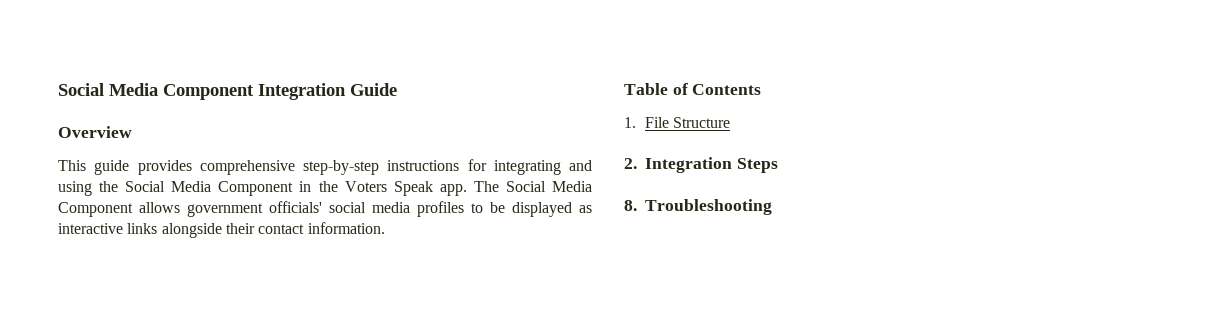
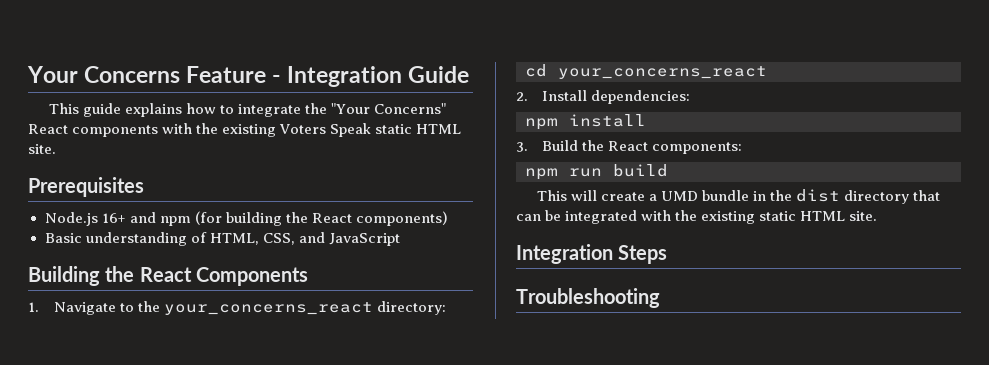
- Social Media Component Integration Guide
- Overview
- This guide provides comprehensive step-by-step instructions for integrating and using the Social Media Component in the Voters Speak app. The Social Media Component allows government officials' social media profiles to be displayed as interactive links alongside their contact information.
- Table of Contents
- 1. File Structure
- 2. Integration Steps
+ Your Concerns Feature - Integration Guide
+ This guide explains how to integrate the "Your Concerns" React components with the existing Voters Speak static HTML site.
+ Prerequisites
+ Node.js 16+ and npm (for building the React components)
+ Basic understanding of HTML, CSS, and JavaScript
+ Building the React Components
+ 1. Navigate to the your_concerns_react directory:
+ cd your_concerns_react
+ 2. Install dependencies:
+ npm install
+ 3. Build the React components:
+ npm run build
+ This will create a UMD bundle in the dist directory that can be integrated with the existing static HTML site.
+ Integration Steps
- 8. Troubleshooting
+ Troubleshooting

